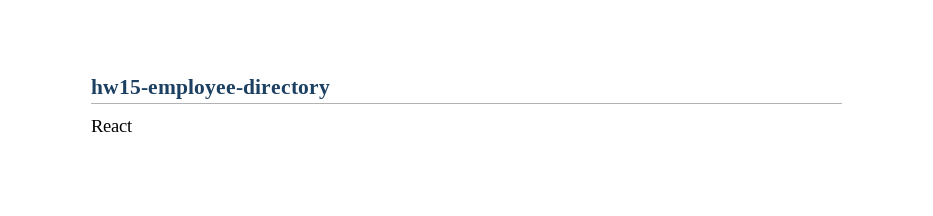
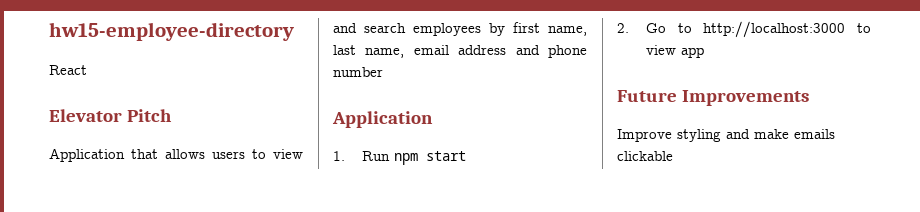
+ Elevator Pitch
+ Application that allows users to view and search employees by first name, last name, email address and phone number
+ Application
+ 1. Run npm start
+ 2. Go to http://localhost:3000 to view app
+ Future Improvements
+ Improve styling and make emails clickable

